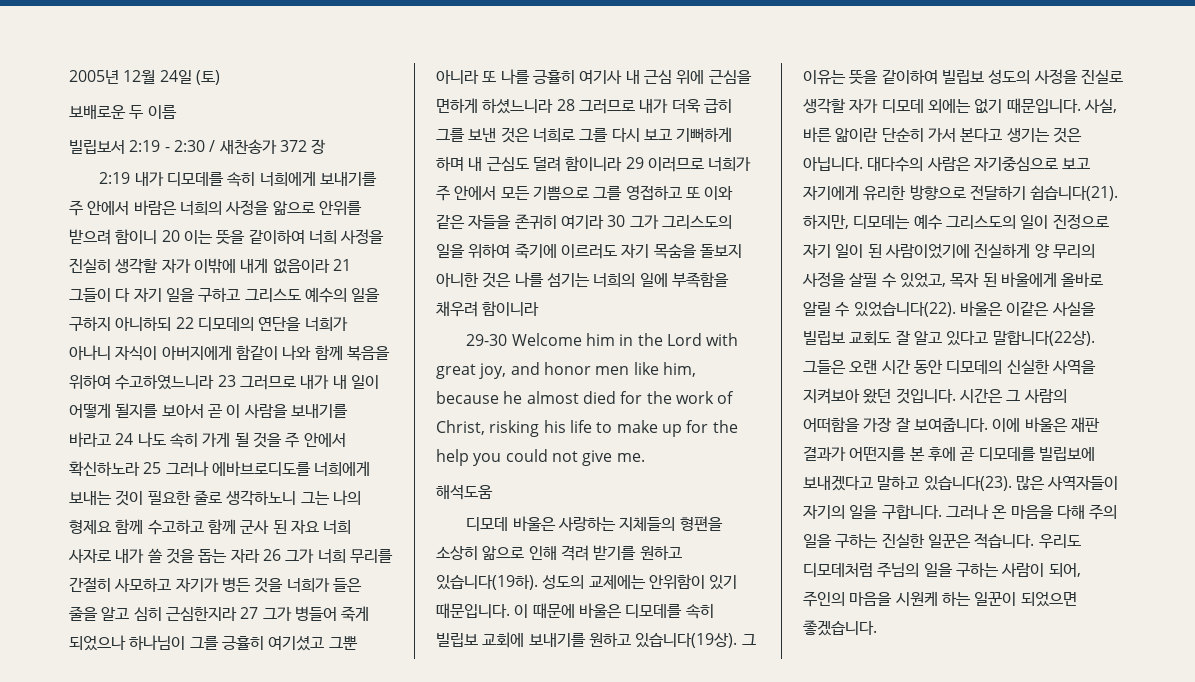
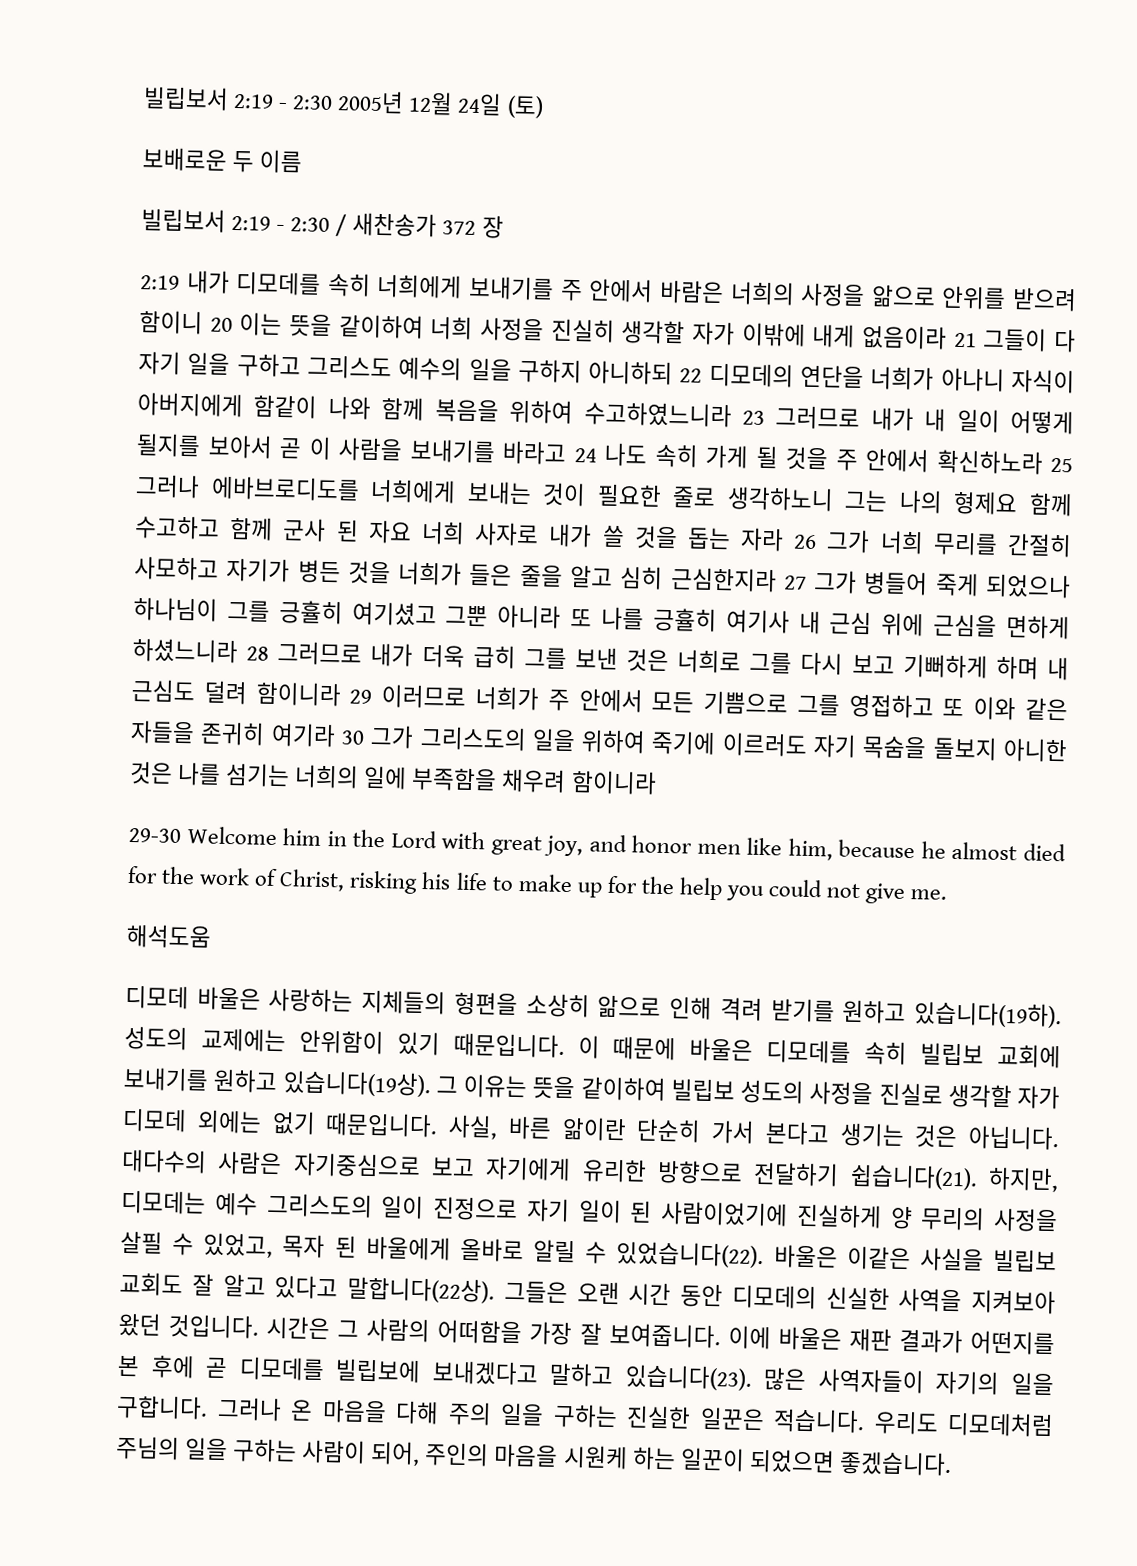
- 2005년 12월 24일 (토)
+ 빌립보서 2:19 - 2:30 2005년 12월 24일 (토)

